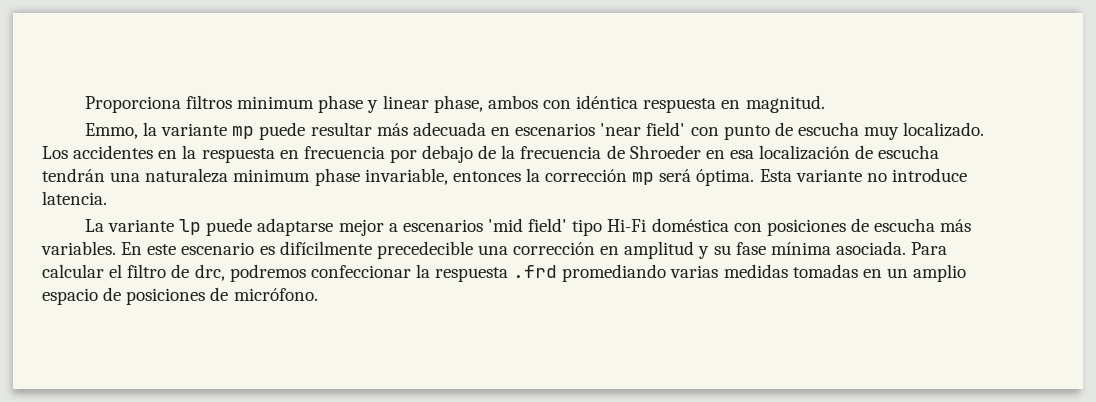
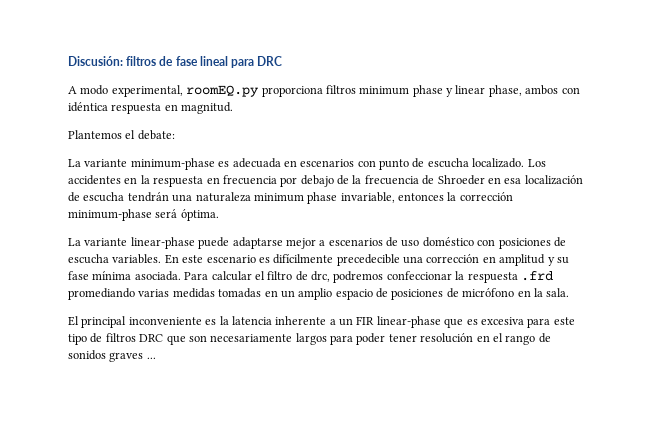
- Proporciona filtros minimum phase y linear phase, ambos con idéntica respuesta en magnitud.
+ Discusión: filtros de fase lineal para DRC
+ A modo experimental, roomEQ.py proporciona filtros minimum phase y linear phase, ambos con idéntica respuesta en magnitud.
- Emmo, la variante mp puede resultar más adecuada en escenarios 'near field' con punto de escucha muy localizado.
+ Plantemos el debate:
+ La variante minimum-phase es adecuada en escenarios con punto de escucha localizado.
- Los accidentes en la respuesta en frecuencia por debajo de la frecuencia de Shroeder en esa localización de escucha tendrán una naturaleza minimum phase invariable, entonces la corrección mp será óptima. Esta variante no introduce latencia.
- La variante lp puede adaptarse mejor a escenarios 'mid field' tipo Hi-Fi doméstica con posiciones de escucha más variables.
+ Los accidentes en la respuesta en frecuencia por debajo de la frecuencia de Shroeder en esa localización de escucha tendrán una naturaleza minimum phase invariable, entonces la corrección minimum-phase será óptima.
+ La variante linear-phase puede adaptarse mejor a escenarios de uso doméstico con posiciones de escucha variables.
- Para calcular el filtro de drc, podremos confeccionar la respuesta .frd promediando varias medidas tomadas en un amplio espacio de posiciones de micrófono.
+ Para calcular el filtro de drc, podremos confeccionar la respuesta .frd promediando varias medidas tomadas en un amplio espacio de posiciones de micrófono en la sala.
+ El principal inconveniente es la latencia inherente a un FIR linear-phase que es excesiva para este tipo de filtros DRC que son necesariamente largos para poder tener resolución en el rango de sonidos graves ...

